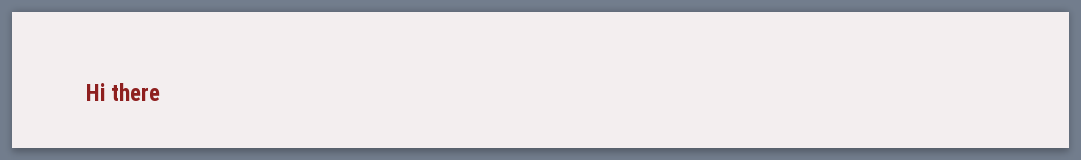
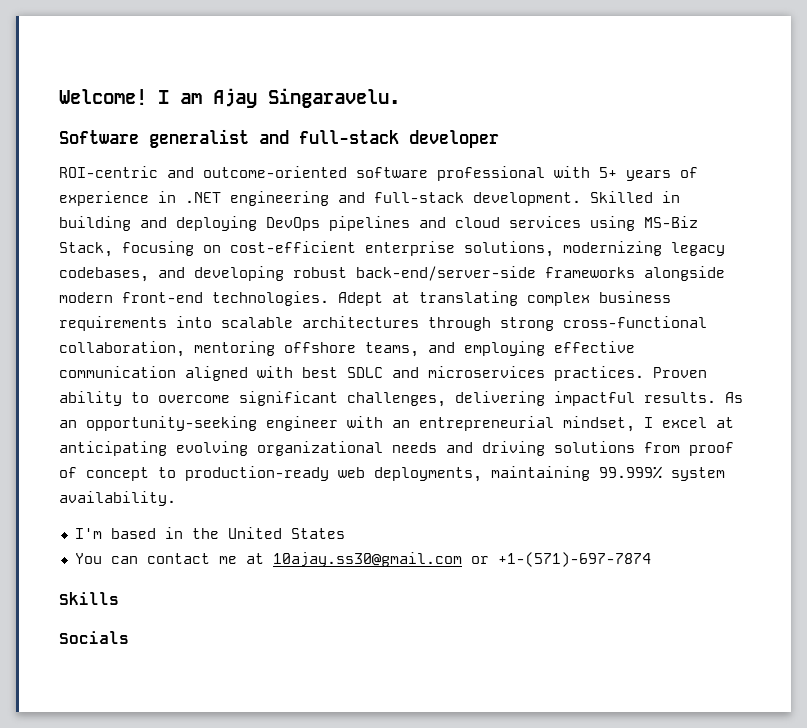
- Hi there
+ Welcome! I am Ajay Singaravelu.
+ Software generalist and full-stack developer
+ ROI-centric and outcome-oriented software professional with 5+ years of experience in .NET engineering and full-stack development. Skilled in building and deploying DevOps pipelines and cloud services using MS-Biz Stack, focusing on cost-efficient enterprise solutions, modernizing legacy codebases, and developing robust back-end/server-side frameworks alongside modern front-end technologies. Adept at translating complex business requirements into scalable architectures through strong cross-functional collaboration, mentoring offshore teams, and employing effective communication aligned with best SDLC and microservices practices. Proven ability to overcome significant challenges, delivering impactful results. As an opportunity-seeking engineer with an entrepreneurial mindset, I excel at anticipating evolving organizational needs and driving solutions from proof of concept to production-ready web deployments, maintaining 99.999% system availability.
+ I'm based in the United States
+ You can contact me at 10ajay.ss30@gmail.com or +1-(571)-697-7874
+ Skills
+ Socials

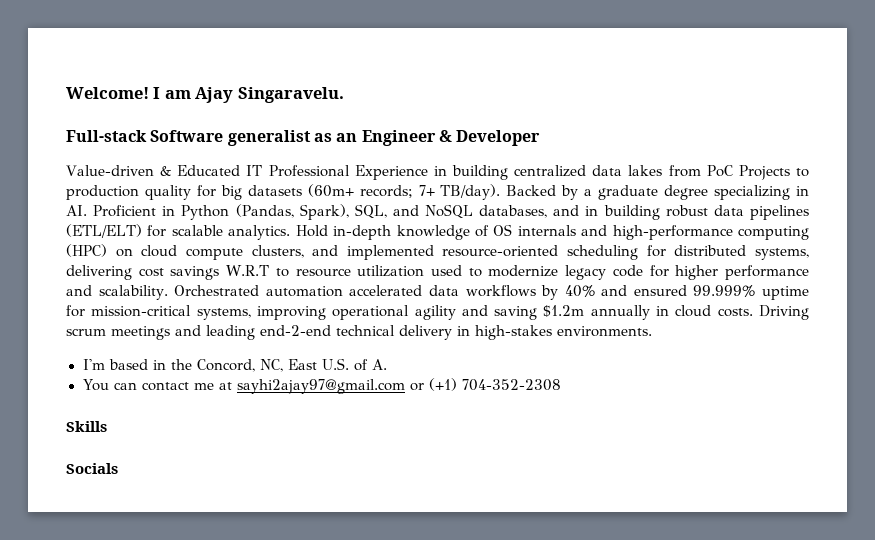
- Software generalist and full-stack developer
- ROI-centric and outcome-oriented software professional with 5+ years of experience in .NET engineering and full-stack development. Skilled in building and deploying DevOps pipelines and cloud services using MS-Biz Stack, focusing on cost-efficient enterprise solutions, modernizing legacy codebases, and developing robust back-end/server-side frameworks alongside modern front-end technologies. Adept at translating complex business requirements into scalable architectures through strong cross-functional collaboration, mentoring offshore teams, and employing effective communication aligned with best SDLC and microservices practices. Proven ability to overcome significant challenges, delivering impactful results. As an opportunity-seeking engineer with an entrepreneurial mindset, I excel at anticipating evolving organizational needs and driving solutions from proof of concept to production-ready web deployments, maintaining 99.999% system availability.
- I'm based in the United States
+ Full-stack Software generalist as an Engineer & Developer
+ Value-driven & Educated IT Professional Experience in building centralized data lakes from PoC Projects to production quality for big datasets (60m+ records; 7+ TB/day). Backed by a graduate degree specializing in AI. Proficient in Python (Pandas, Spark), SQL, and NoSQL databases, and in building robust data pipelines (ETL/ELT) for scalable analytics. Hold in-depth knowledge of OS internals and high-performance computing (HPC) on cloud compute clusters, and implemented resource-oriented scheduling for distributed systems, delivering cost savings W.R.T to resource utilization used to modernize legacy code for higher performance and scalability. Orchestrated automation accelerated data workflows by 40% and ensured 99.999% uptime for mission-critical systems, improving operational agility and saving $1.2m annually in cloud costs. Driving scrum meetings and leading end-2-end technical delivery in high-stakes environments.
+ I'm based in the Concord, NC, East U.S. of A.
- You can contact me at 10ajay.ss30@gmail.com or +1-(571)-697-7874
+ You can contact me at sayhi2ajay97@gmail.com or (+1) 704-352-2308

